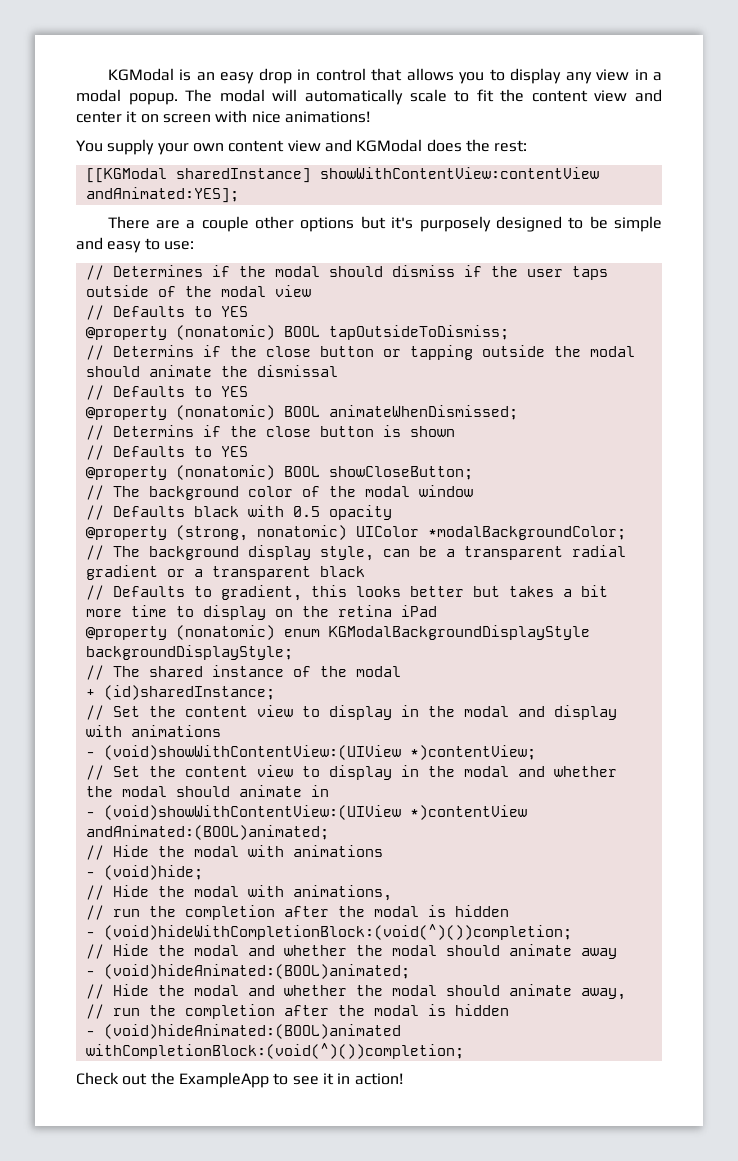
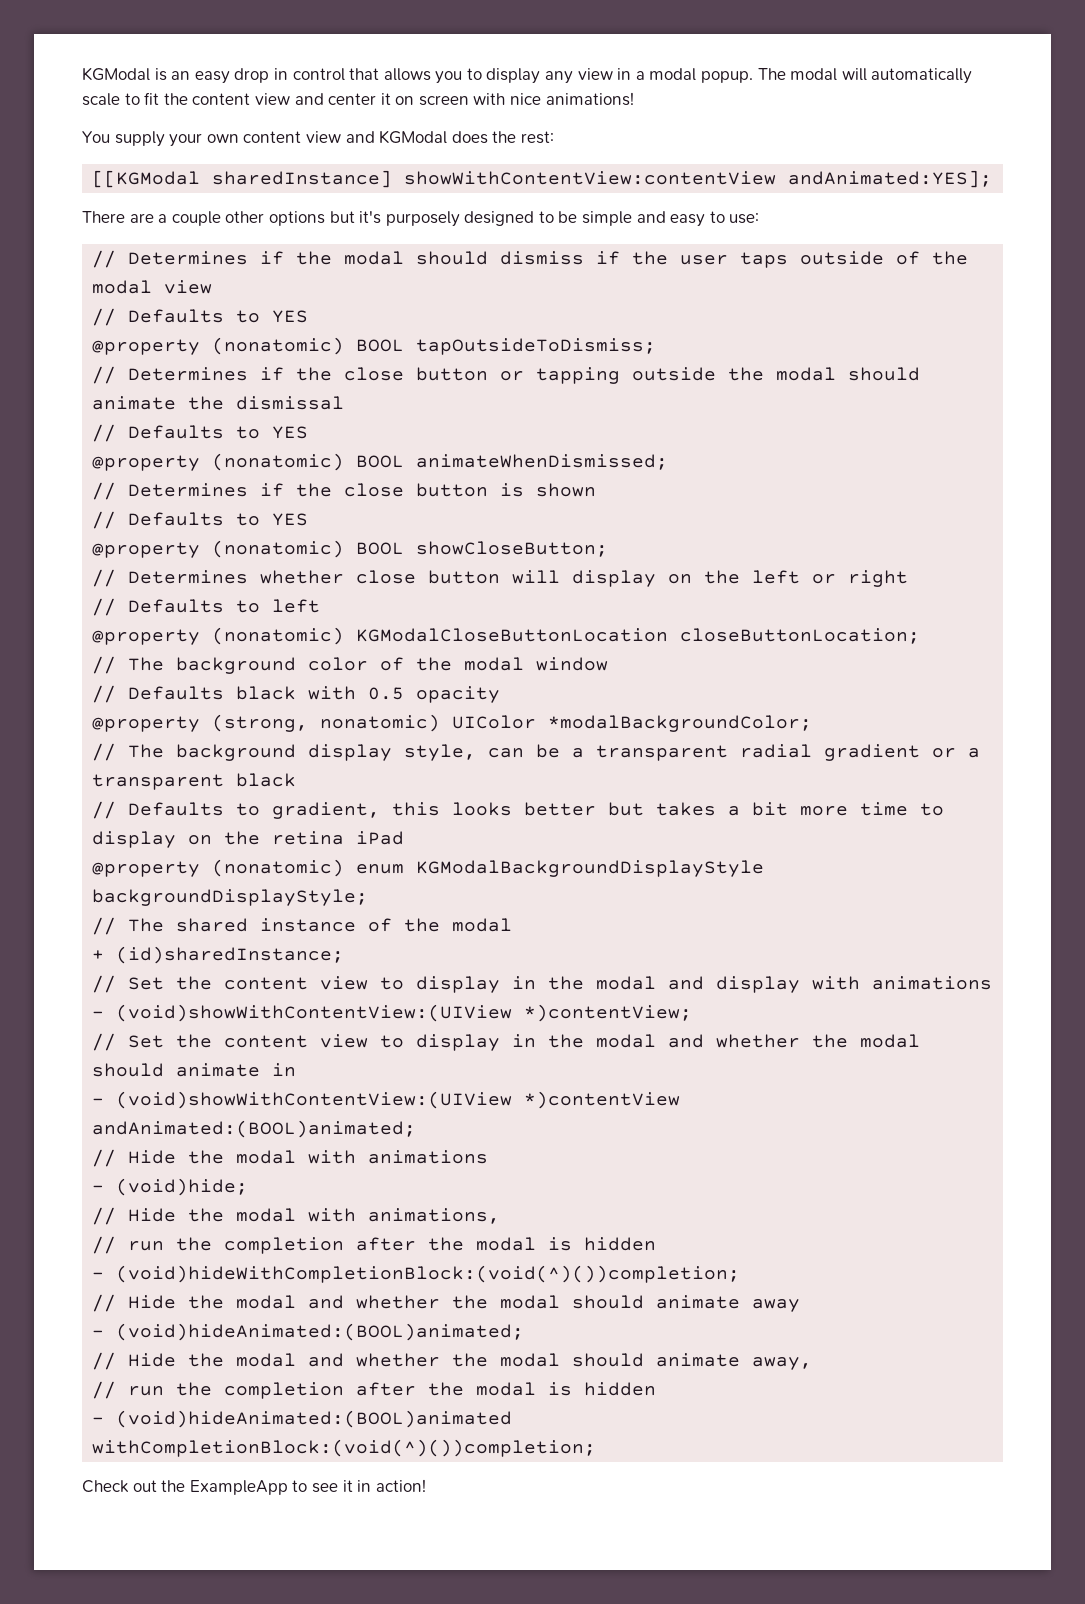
- // Determins if the close button or tapping outside the modal should animate the dismissal
+ // Determines if the close button or tapping outside the modal should animate the dismissal
- // Determins if the close button is shown
+ // Determines if the close button is shown
+ // Determines whether close button will display on the left or right
+ // Defaults to left
+ @property (nonatomic) KGModalCloseButtonLocation closeButtonLocation;

